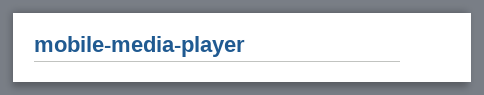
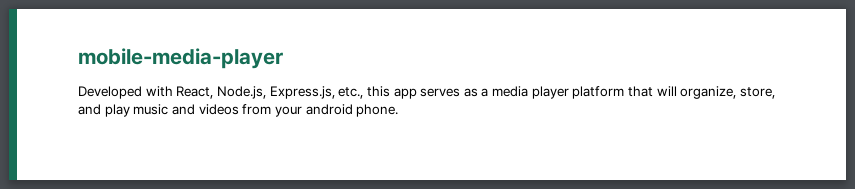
+ Developed with React, Node.js, Express.js, etc., this app serves as a media player platform that will organize, store, and play music and videos from your android phone.

